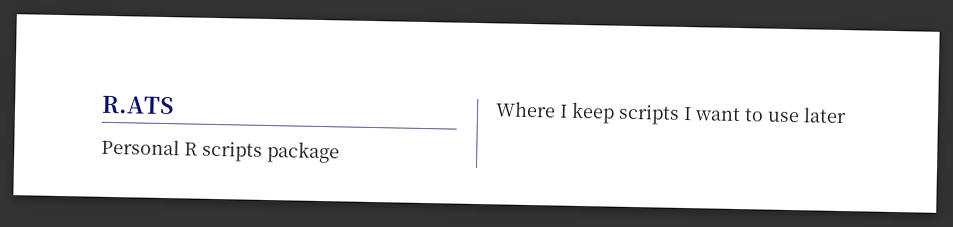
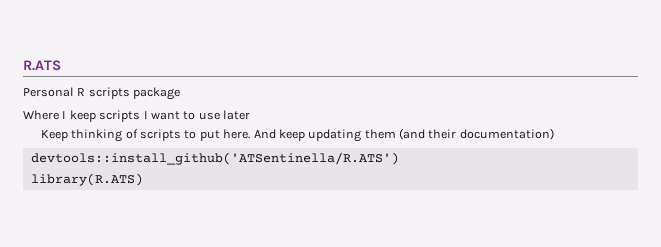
+ Keep thinking of scripts to put here. And keep updating them (and their documentation)
+ devtools::install_github('ATSentinella/R.ATS')
+ library(R.ATS)

